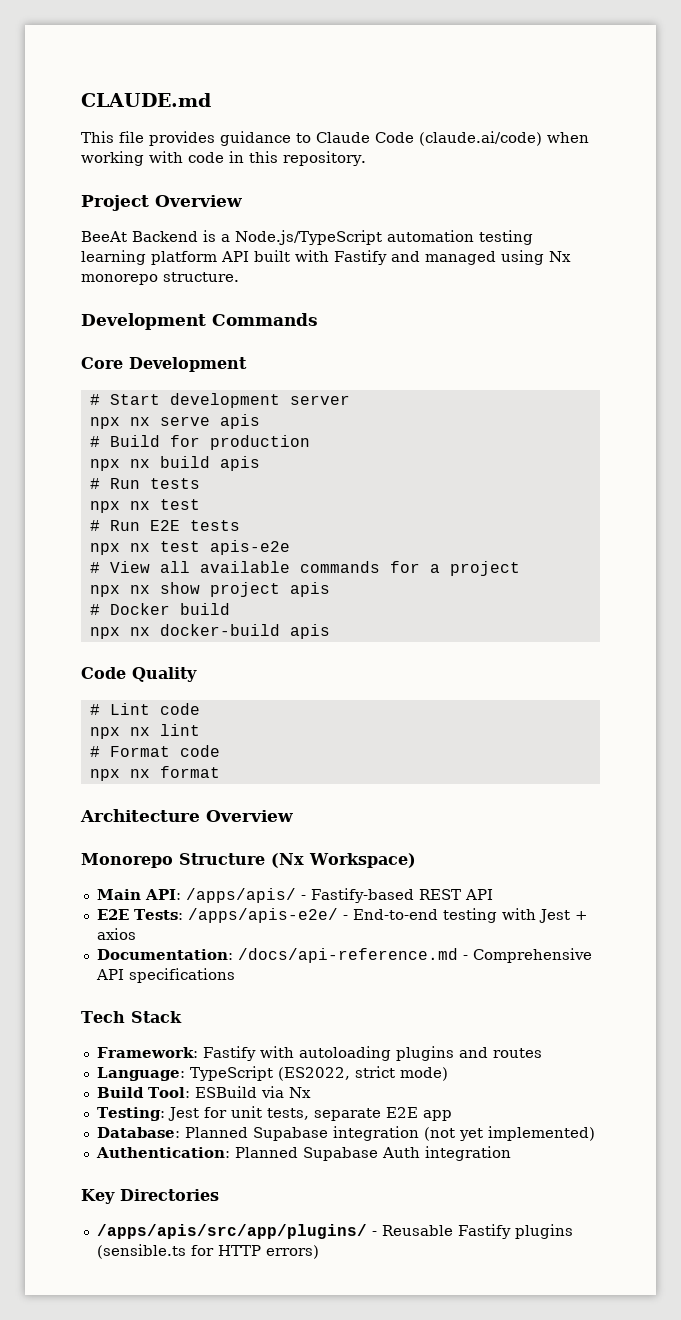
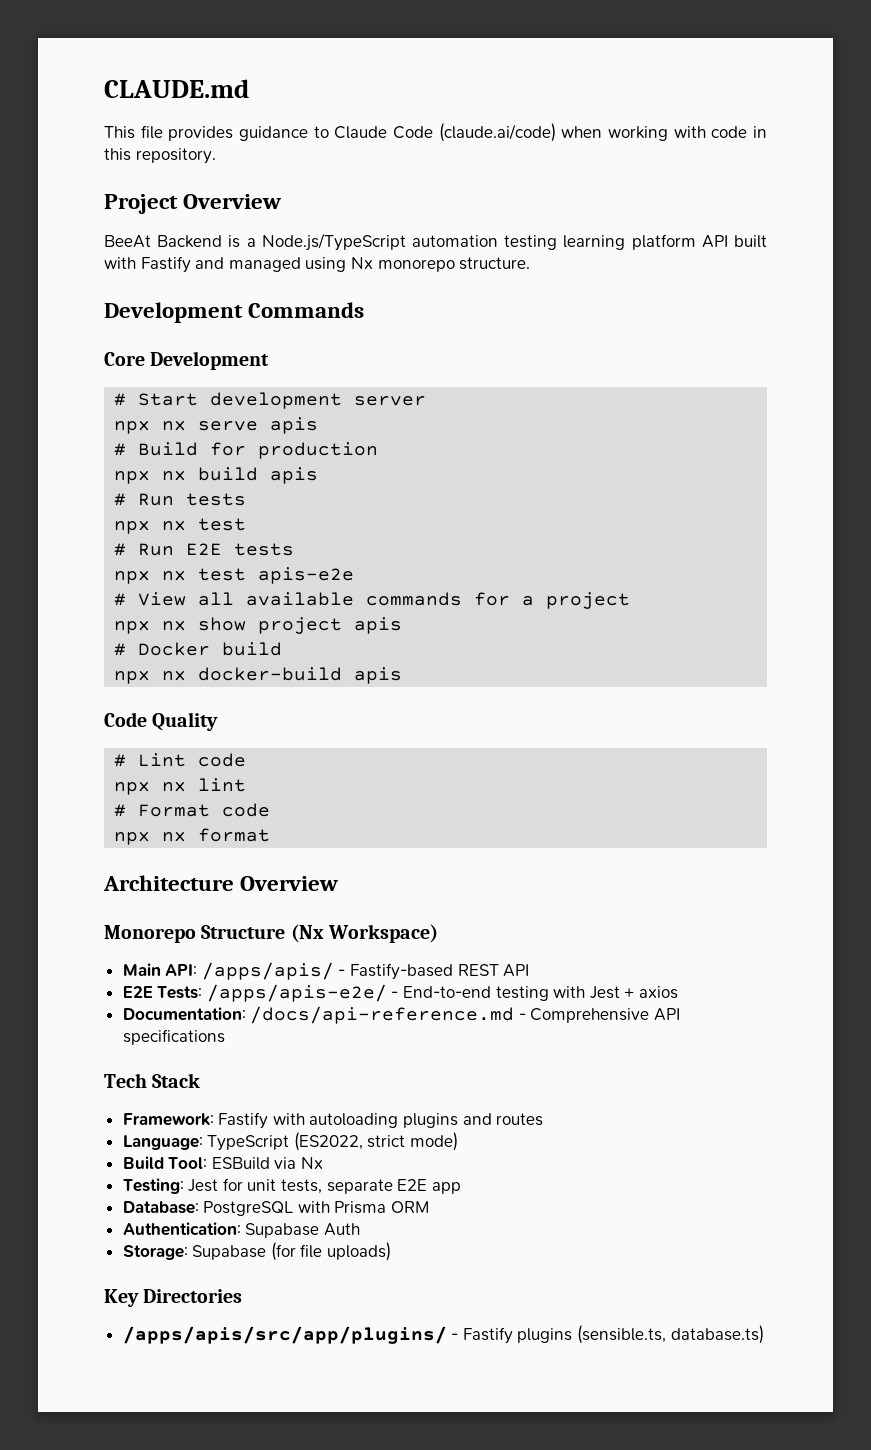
- Database: Planned Supabase integration (not yet implemented)
+ Database: PostgreSQL with Prisma ORM
- Authentication: Planned Supabase Auth integration
+ Authentication: Supabase Auth
+ Storage: Supabase (for file uploads)
- /apps/apis/src/app/plugins/ - Reusable Fastify plugins (sensible.ts for HTTP errors)
+ /apps/apis/src/app/plugins/ - Fastify plugins (sensible.ts, database.ts)

